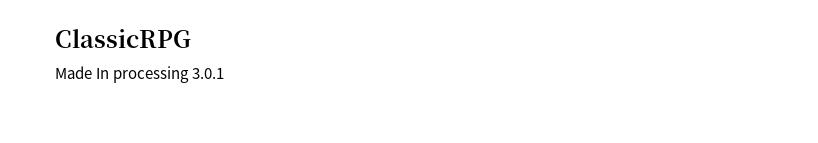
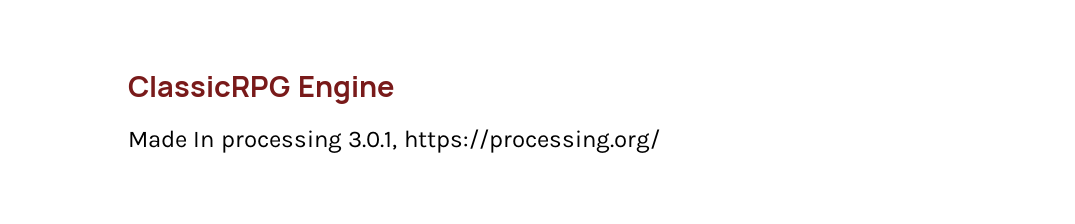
- ClassicRPG
+ ClassicRPG Engine
- Made In processing 3.0.1
+ Made In processing 3.0.1, https://processing.org/

